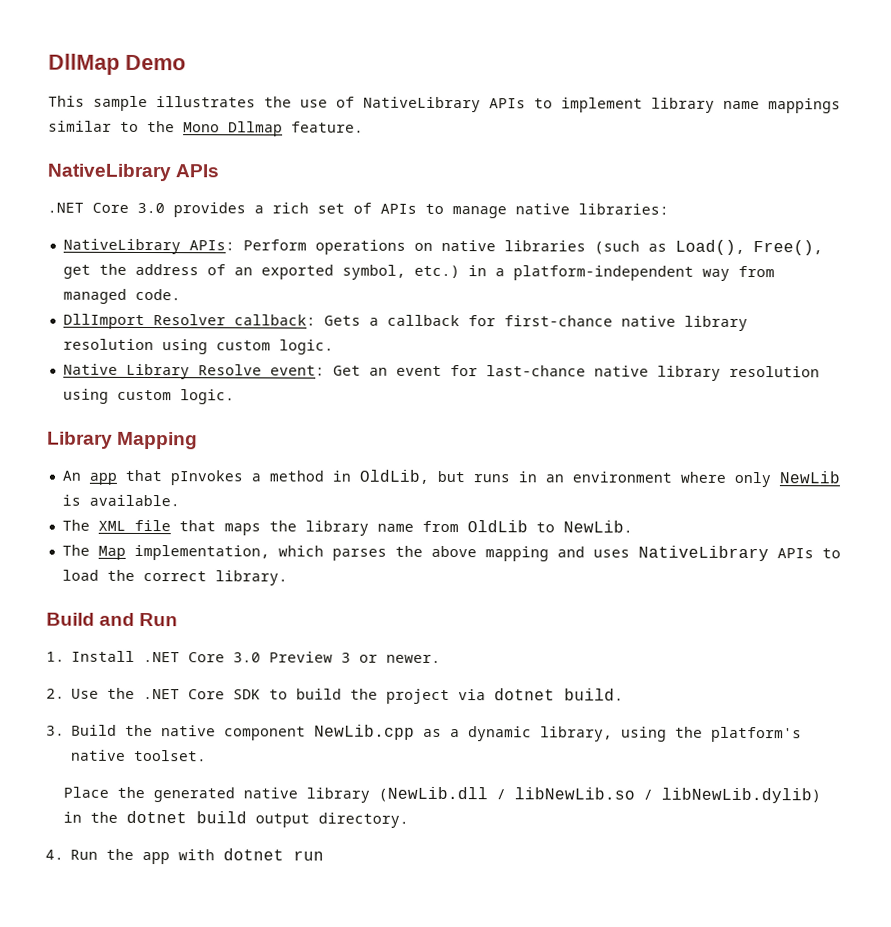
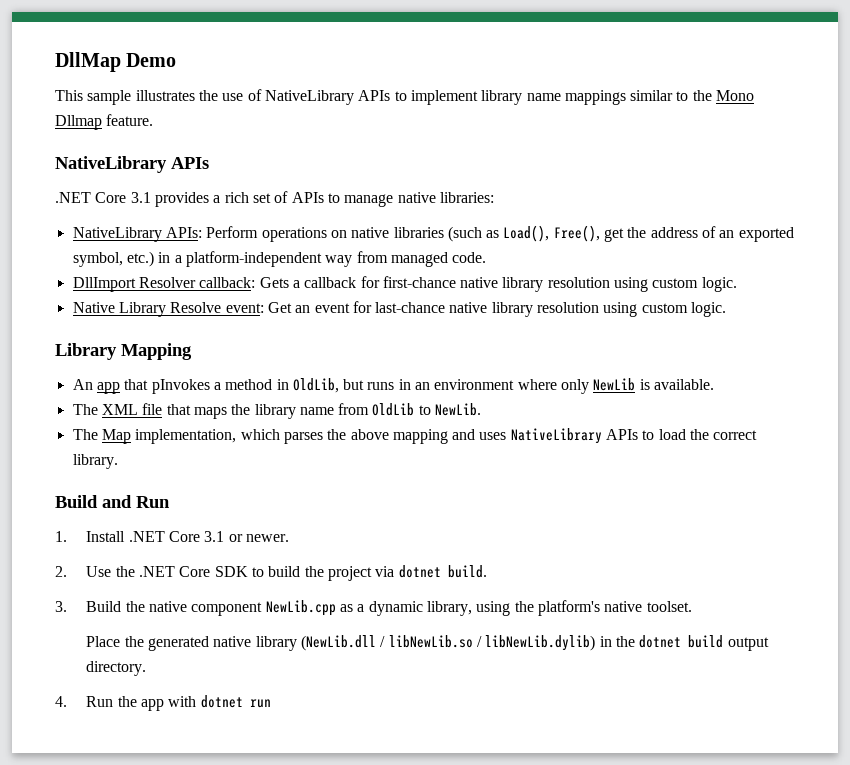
- .NET Core 3.0 provides a rich set of APIs to manage native libraries:
+ .NET Core 3.1 provides a rich set of APIs to manage native libraries:
- 1. Install .NET Core 3.0 Preview 3 or newer.
+ 1. Install .NET Core 3.1 or newer.

